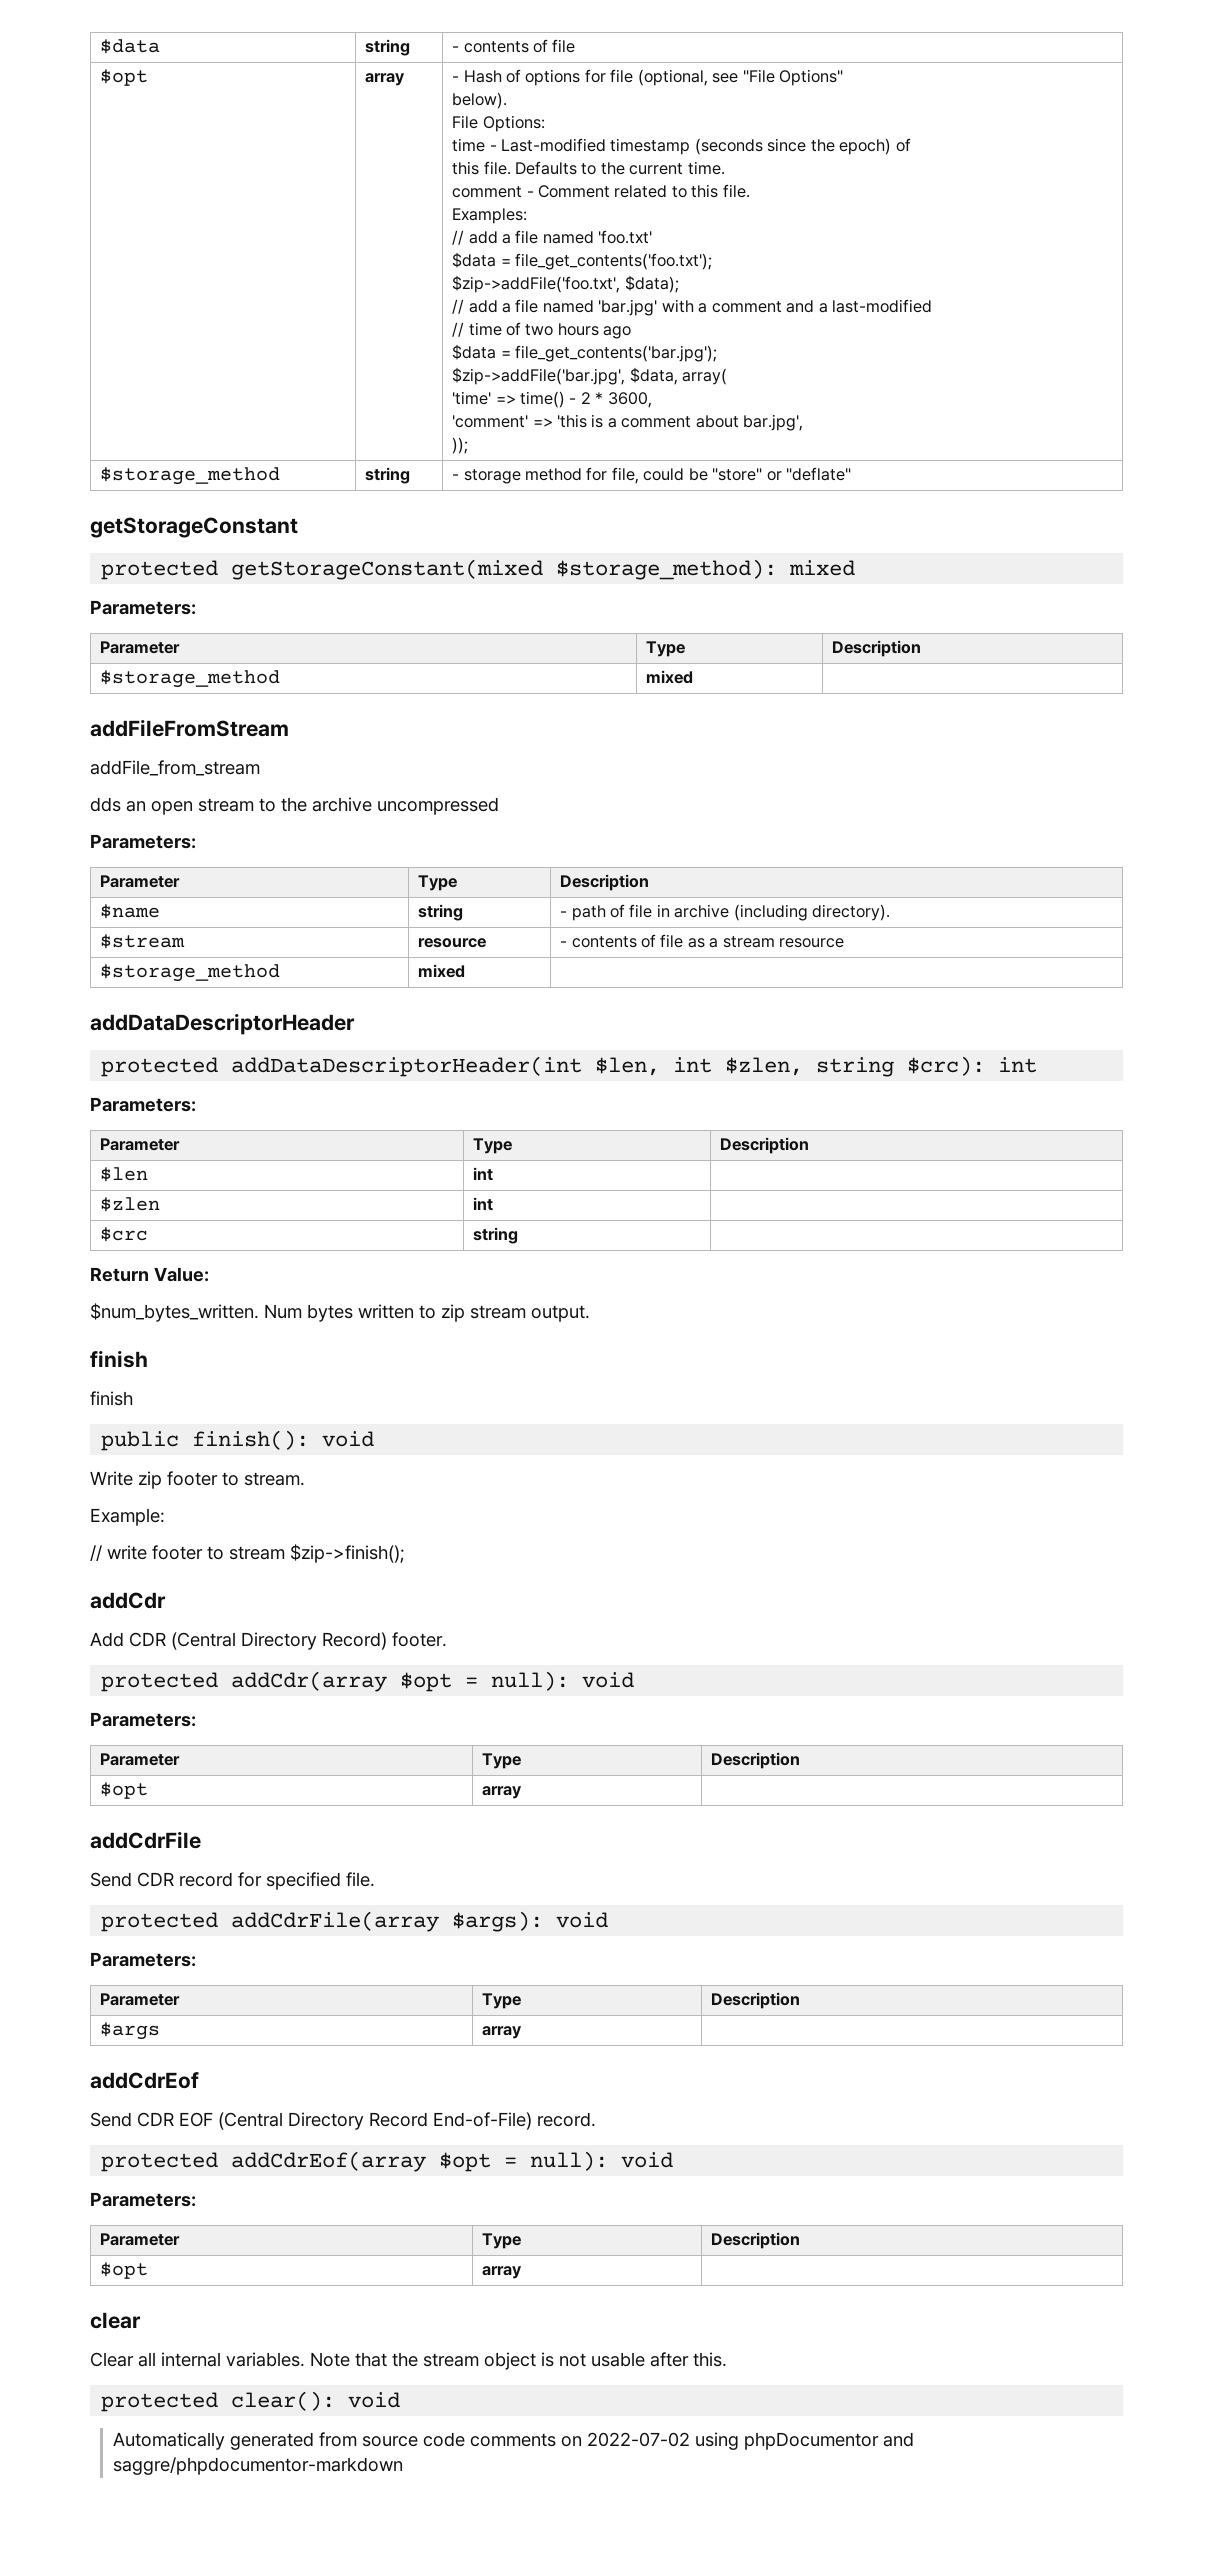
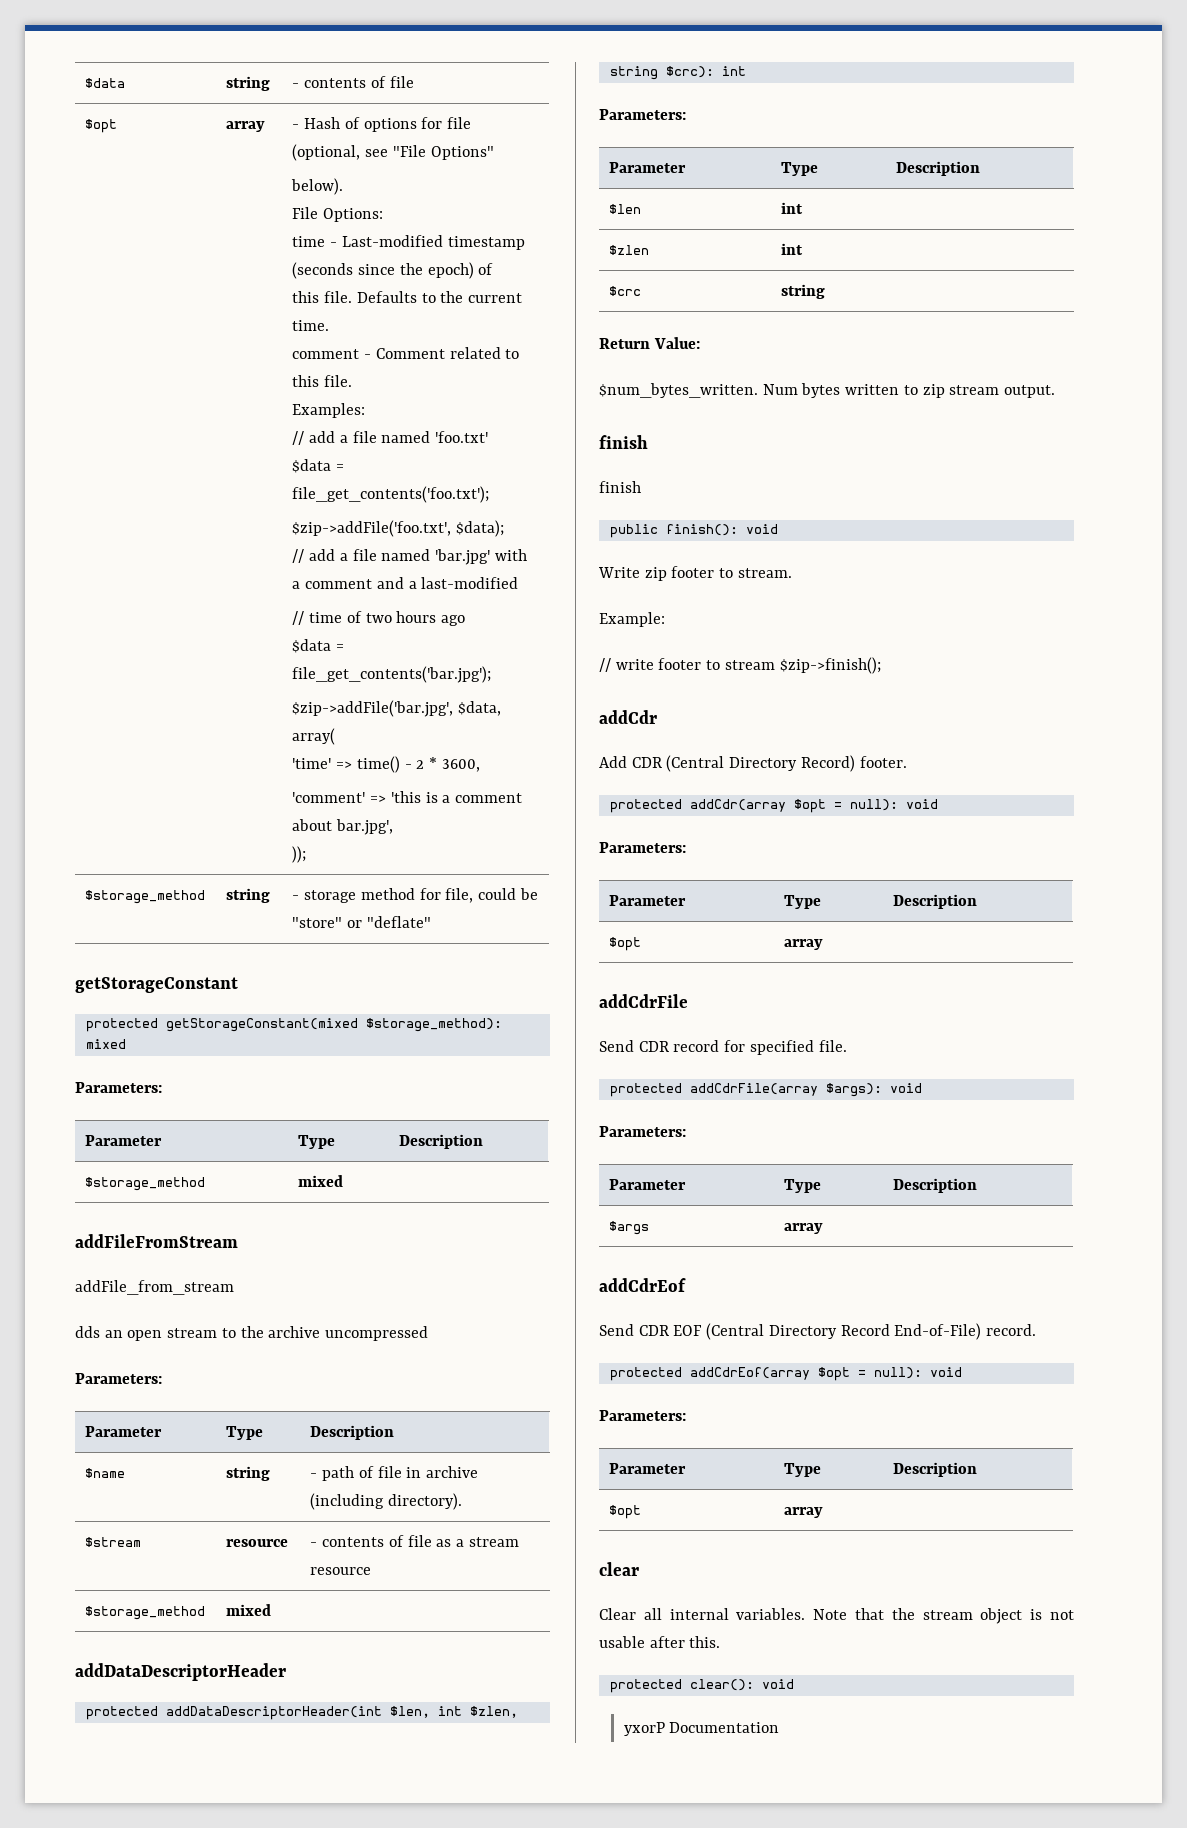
- Automatically generated from source code comments on 2022-07-02 using phpDocumentor and saggre/phpdocumentor-markdown
+ yxorP Documentation

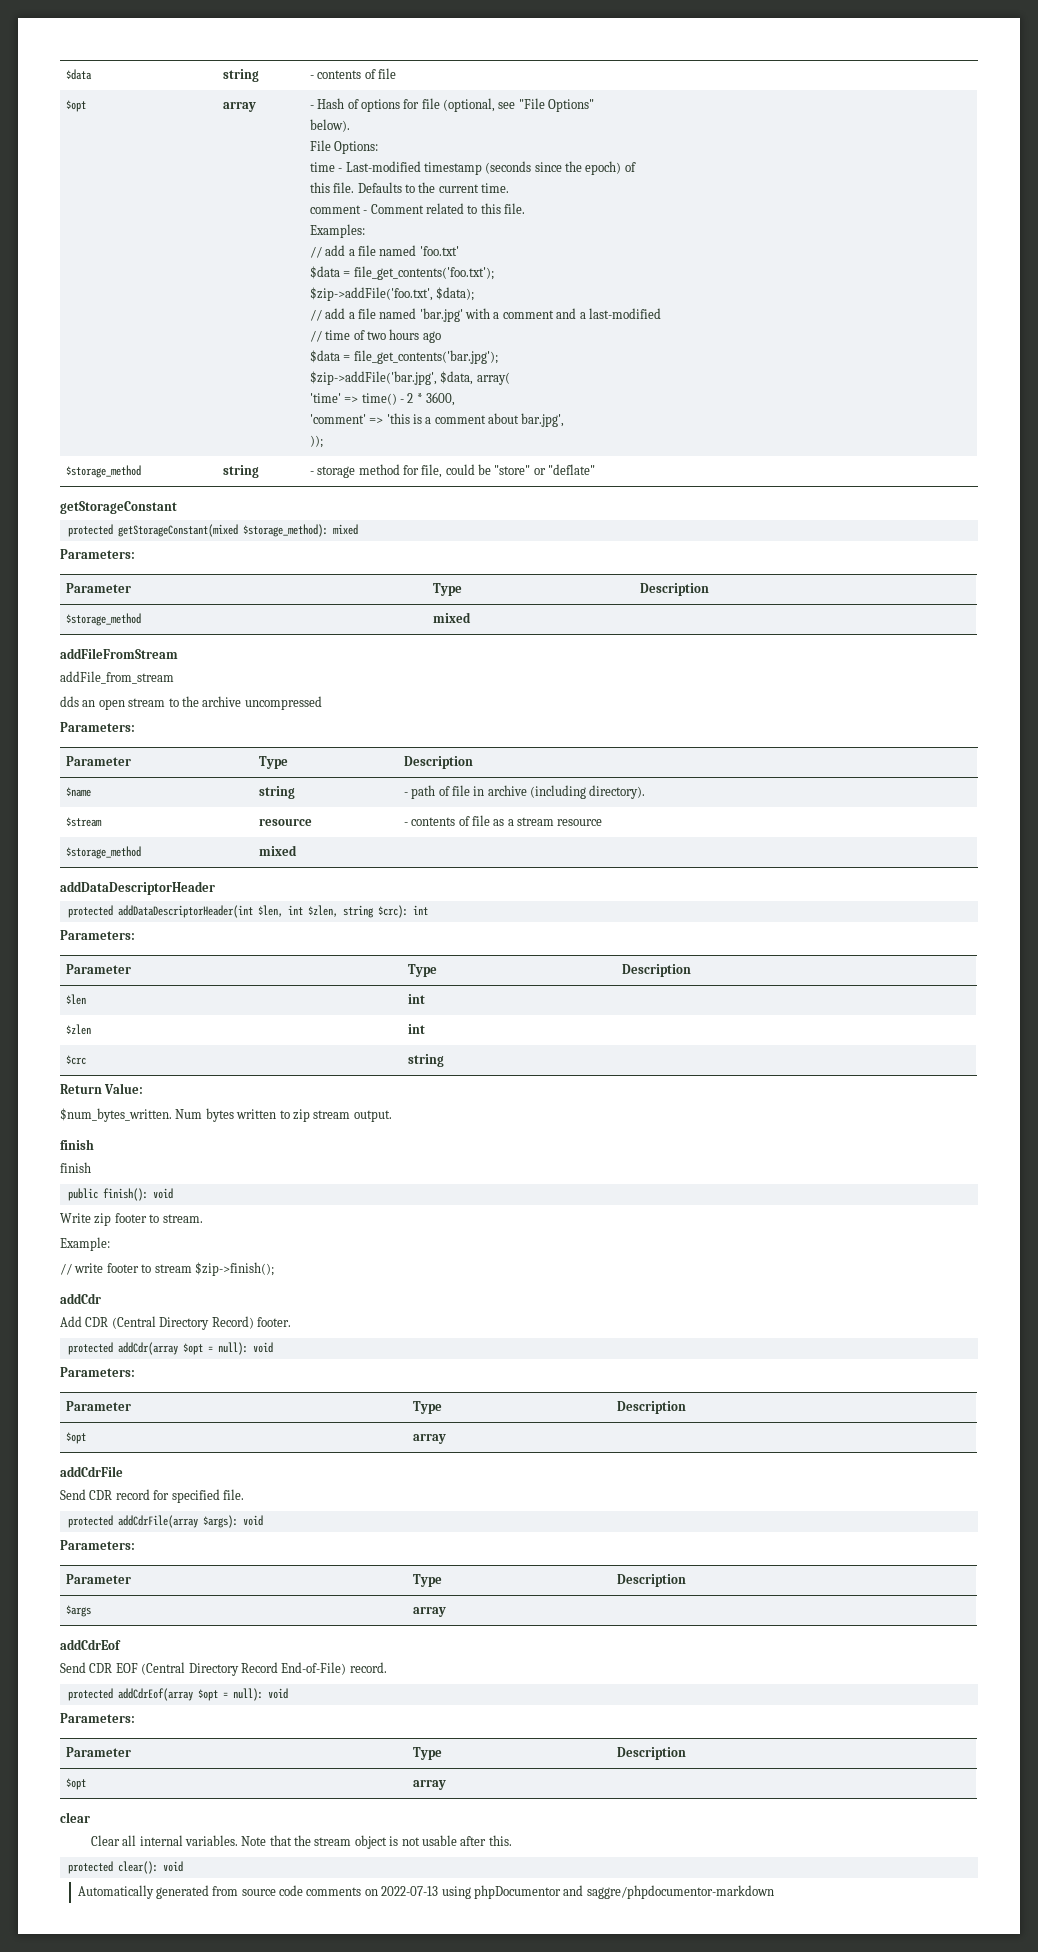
- yxorP Documentation
+ Automatically generated from source code comments on 2022-07-13 using phpDocumentor and saggre/phpdocumentor-markdown

